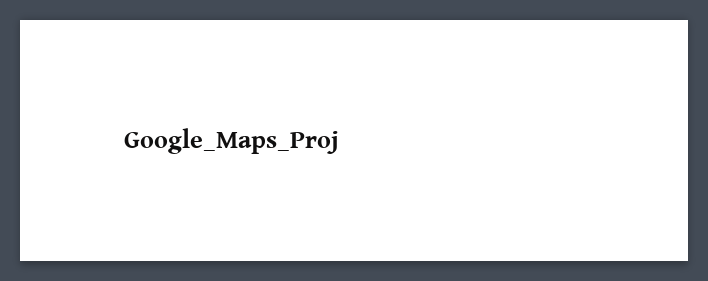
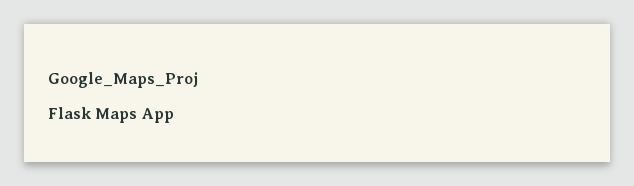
+ Flask Maps App

